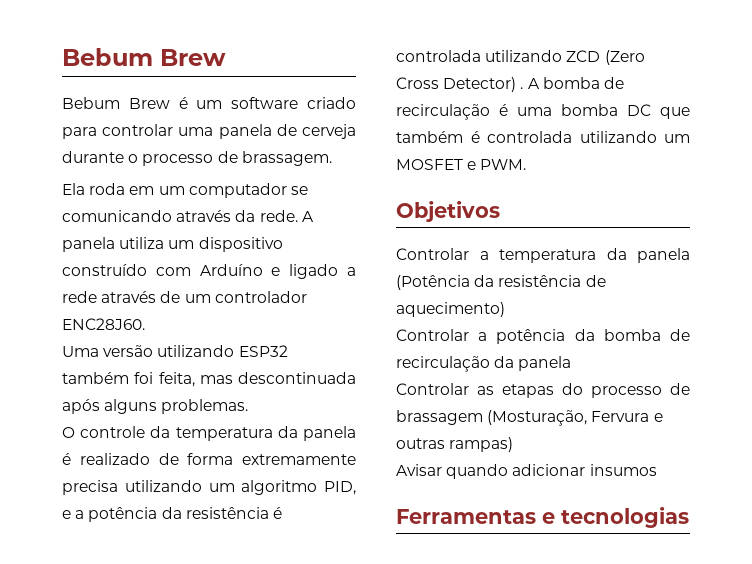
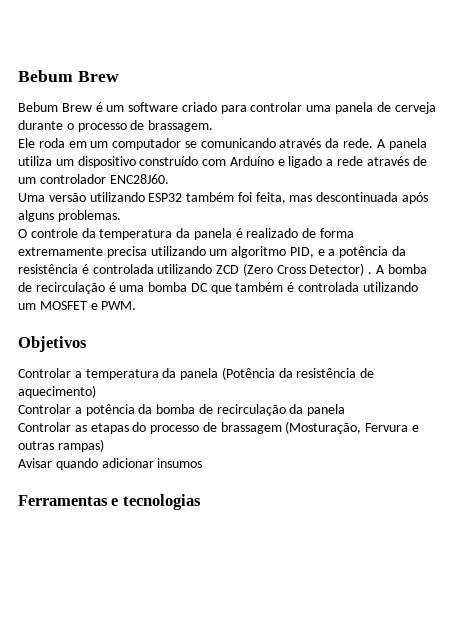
- Ela roda em um computador se comunicando através da rede.
+ Ele roda em um computador se comunicando através da rede.

